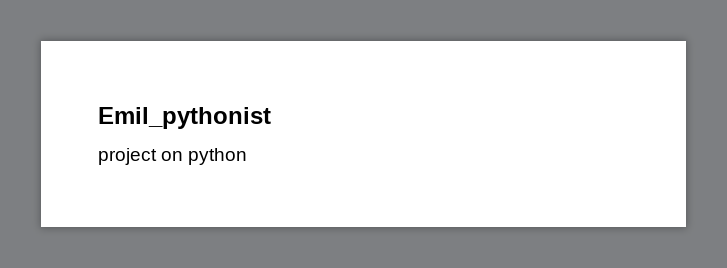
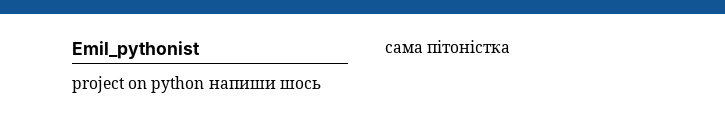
- project on python
+ project on python напиши шось сама пітоністка

